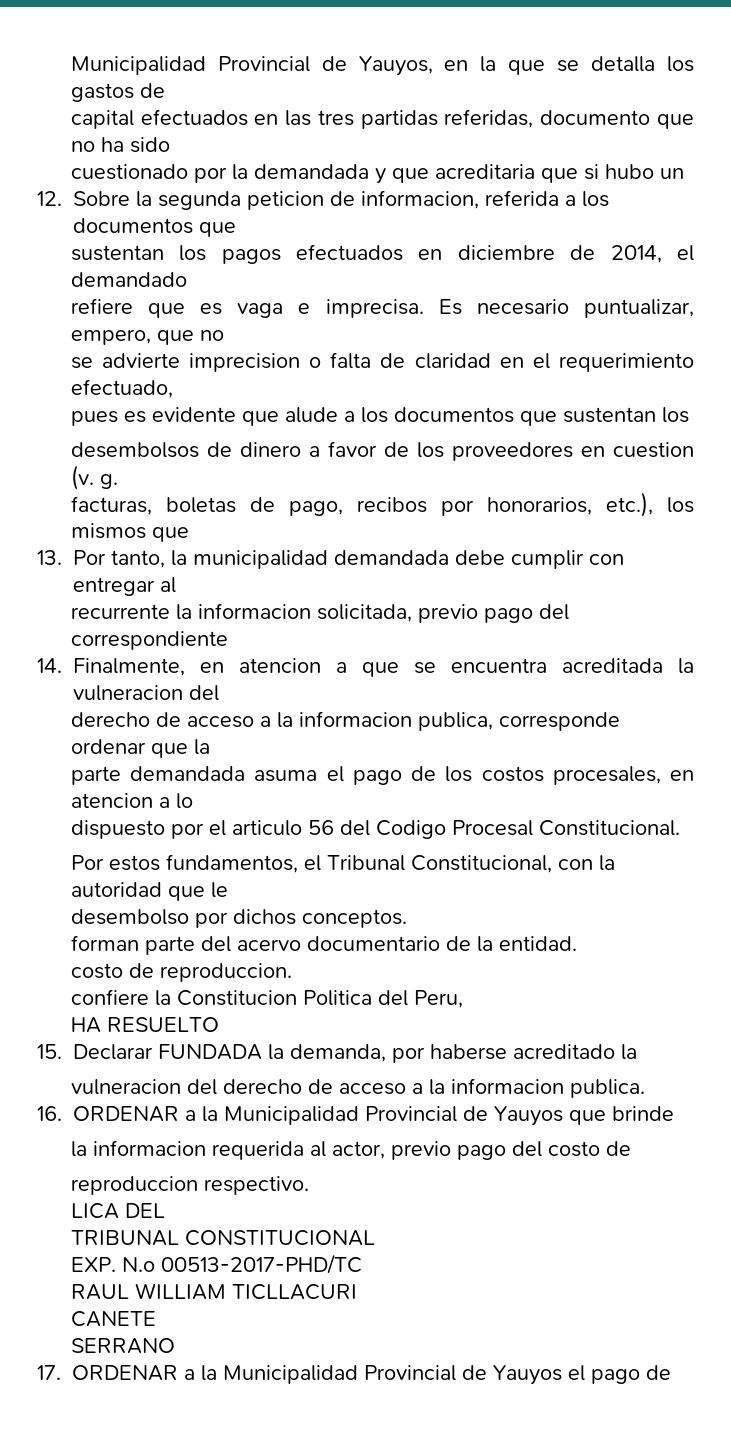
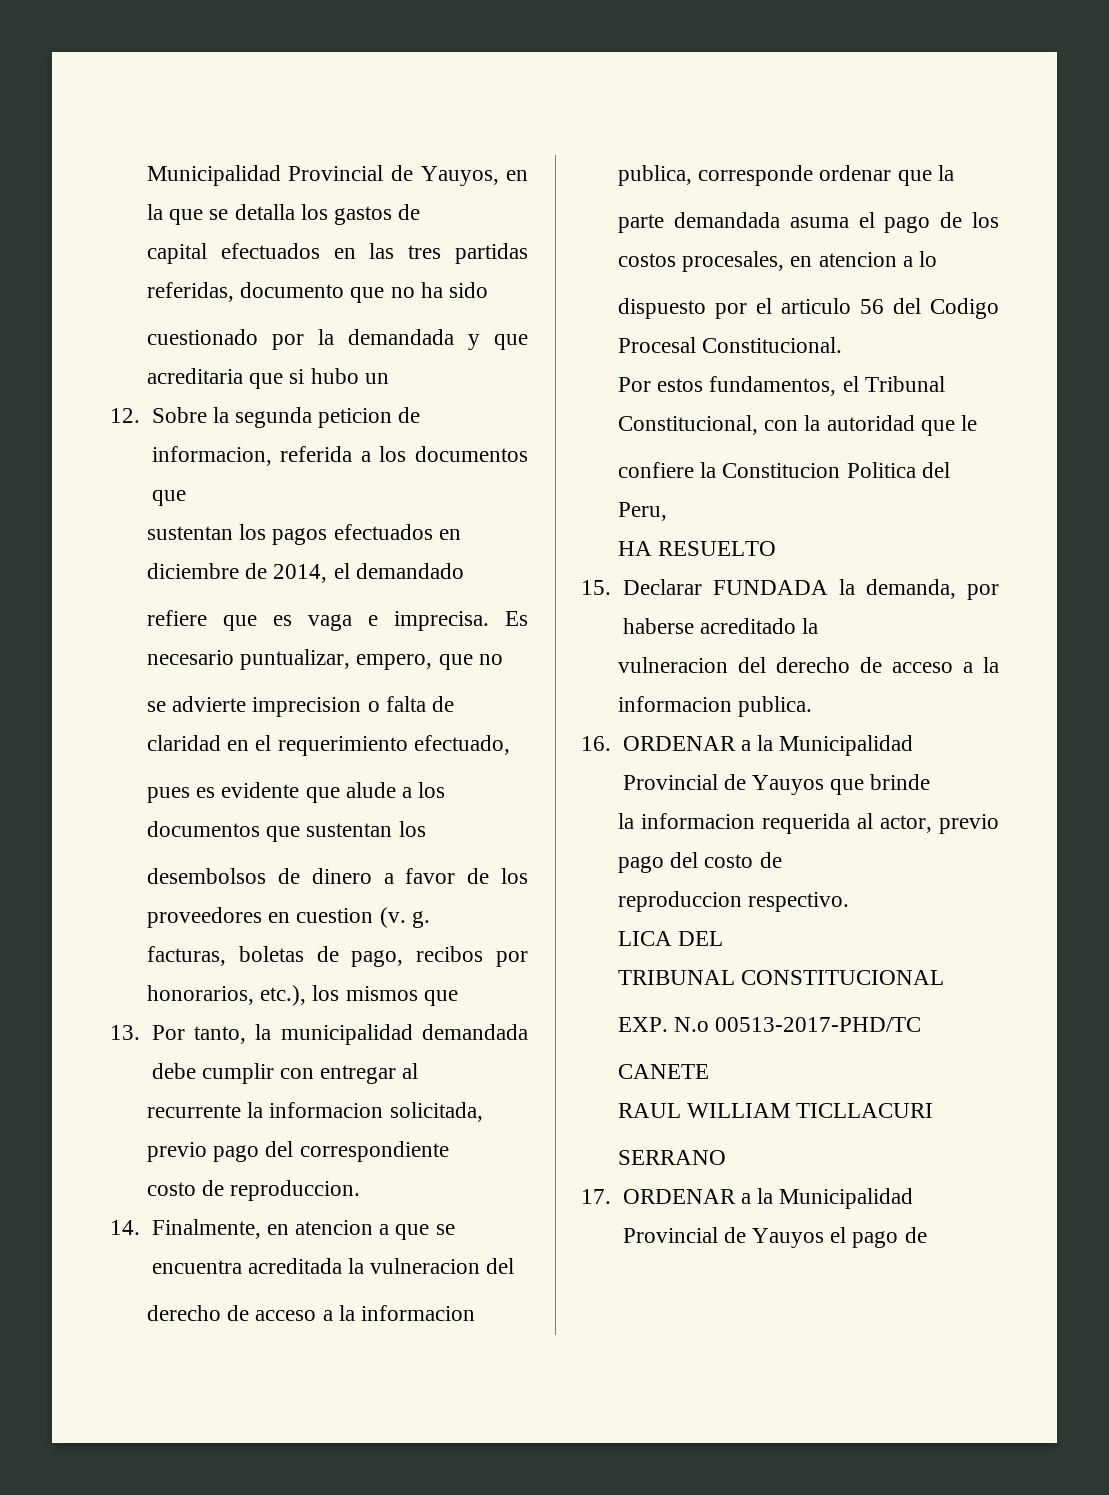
+ costo de reproduccion.
- desembolso por dichos conceptos.
- forman parte del acervo documentario de la entidad.
- costo de reproduccion.
+ CANETE
- CANETE

